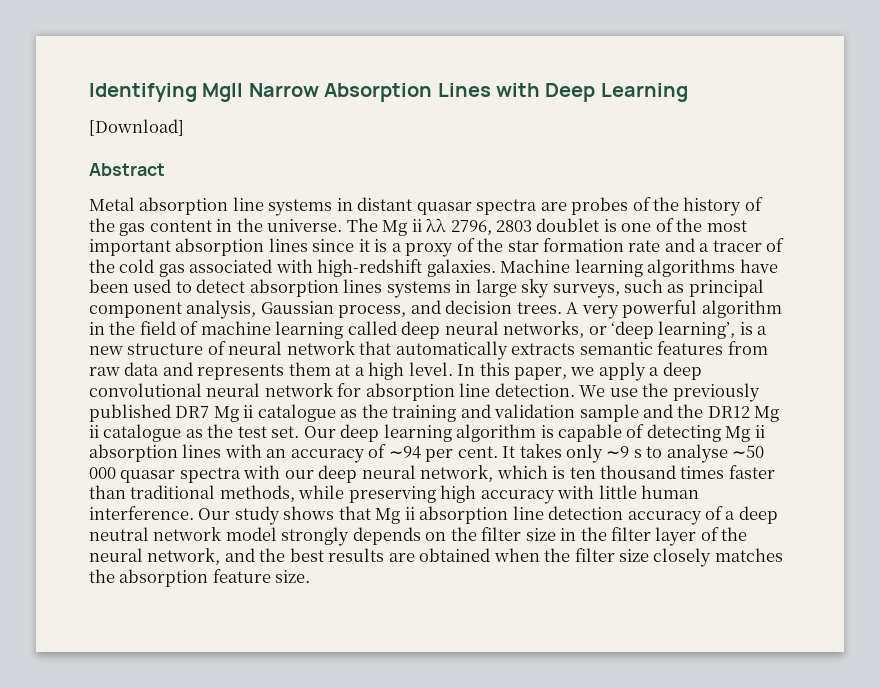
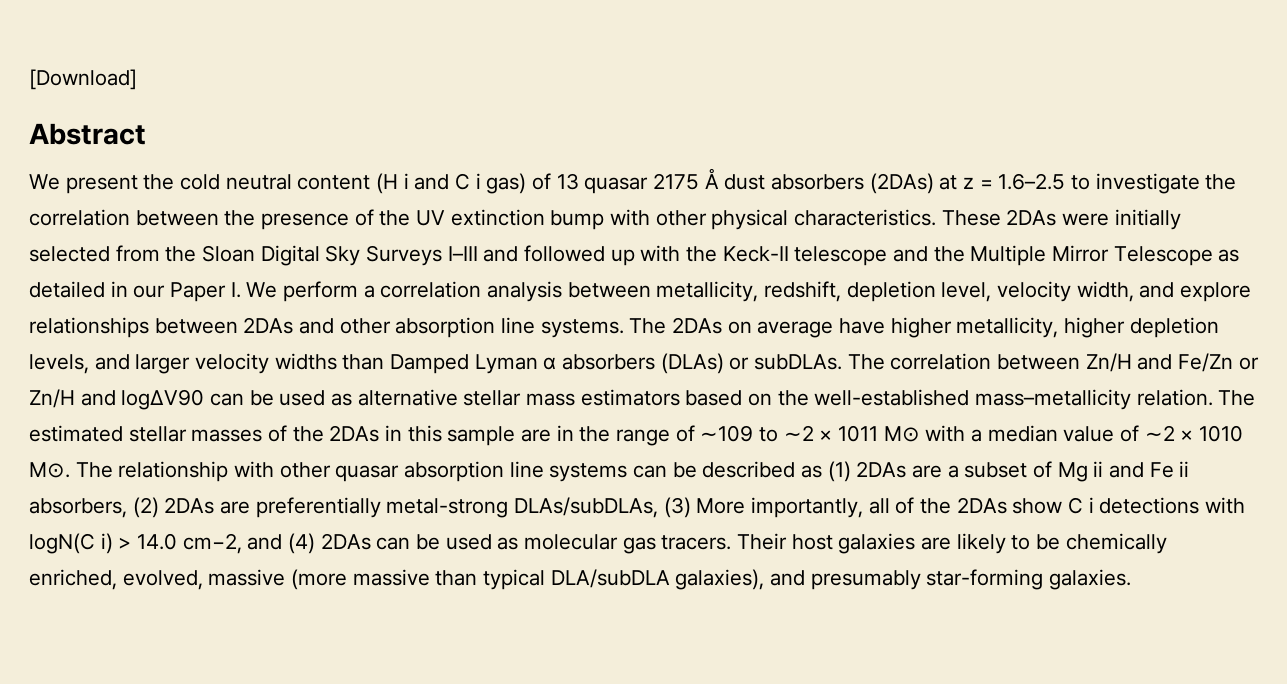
- Identifying MgII Narrow Absorption Lines with Deep Learning
  [Download]
  Abstract
- Metal absorption line systems in distant quasar spectra are probes of the history of the gas content in the universe. The Mg ii λλ 2796, 2803 doublet is one of the most important absorption lines since it is a proxy of the star formation rate and a tracer of the cold gas associated with high-redshift galaxies. Machine learning algorithms have been used to detect absorption lines systems in large sky surveys, such as principal component analysis, Gaussian process, and decision trees. A very powerful algorithm in the field of machine learning called deep neural networks, or ‘deep learning’, is a new structure of neural network that automatically extracts semantic features from raw data and represents them at a high level. In this paper, we apply a deep convolutional neural network for absorption line detection. We use the previously published DR7 Mg ii catalogue as the training and validation sample and the DR12 Mg ii catalogue as the test set. Our deep learning algorithm is capable of detecting Mg ii absorption lines with an accuracy of ∼94 per cent. It takes only ∼9 s to analyse ∼50 000 quasar spectra with our deep neural network, which is ten thousand times faster than traditional methods, while preserving high accuracy with little human interference. Our study shows that Mg ii absorption line detection accuracy of a deep neutral network model strongly depends on the filter size in the filter layer of the neural network, and the best results are obtained when the filter size closely matches the absorption feature size.
+ We present the cold neutral content (H i and C i gas) of 13 quasar 2175 Å dust absorbers (2DAs) at z = 1.6–2.5 to investigate the correlation between the presence of the UV extinction bump with other physical characteristics. These 2DAs were initially selected from the Sloan Digital Sky Surveys I–III and followed up with the Keck-II telescope and the Multiple Mirror Telescope as detailed in our Paper I. We perform a correlation analysis between metallicity, redshift, depletion level, velocity width, and explore relationships between 2DAs and other absorption line systems. The 2DAs on average have higher metallicity, higher depletion levels, and larger velocity widths than Damped Lyman α absorbers (DLAs) or subDLAs. The correlation between Zn/H and Fe/Zn or Zn/H and logΔV90 can be used as alternative stellar mass estimators based on the well-established mass–metallicity relation. The estimated stellar masses of the 2DAs in this sample are in the range of ∼109 to ∼2 × 1011 M⊙ with a median value of ∼2 × 1010 M⊙. The relationship with other quasar absorption line systems can be described as (1) 2DAs are a subset of Mg ii and Fe ii absorbers, (2) 2DAs are preferentially metal-strong DLAs/subDLAs, (3) More importantly, all of the 2DAs show C i detections with logN(C i) > 14.0 cm−2, and (4) 2DAs can be used as molecular gas tracers. Their host galaxies are likely to be chemically enriched, evolved, massive (more massive than typical DLA/subDLA galaxies), and presumably star-forming galaxies.

